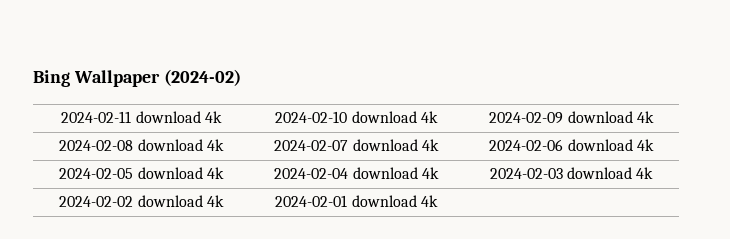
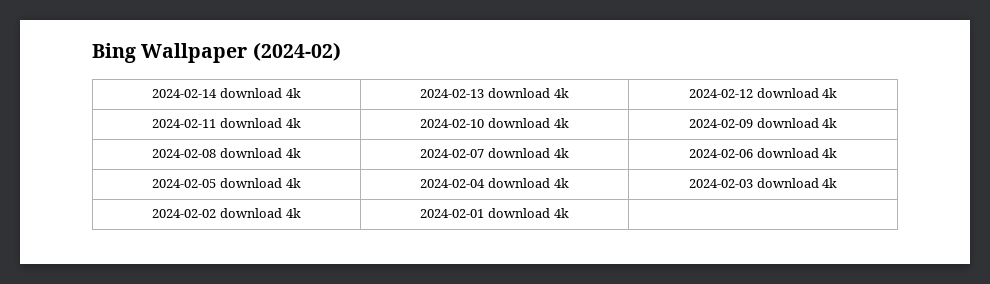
+ 2024-02-14 download 4k | 2024-02-13 download 4k | 2024-02-12 download 4k

